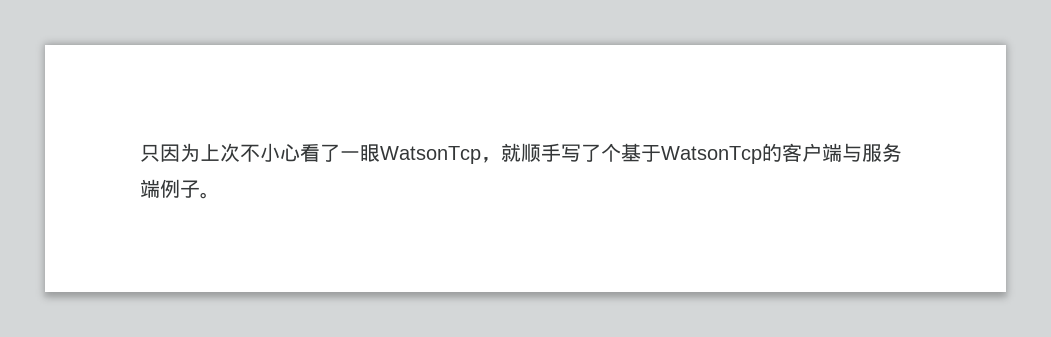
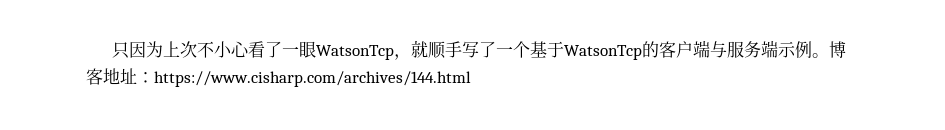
- 只因为上次不小心看了一眼WatsonTcp，就顺手写了个基于WatsonTcp的客户端与服务端例子。
+ 只因为上次不小心看了一眼WatsonTcp，就顺手写了一个基于WatsonTcp的客户端与服务端示例。博客地址：https://www.cisharp.com/archives/144.html

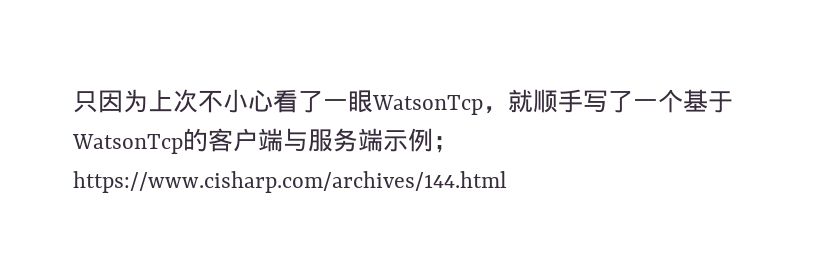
- 只因为上次不小心看了一眼WatsonTcp，就顺手写了一个基于WatsonTcp的客户端与服务端示例。博客地址：https://www.cisharp.com/archives/144.html
+ 只因为上次不小心看了一眼WatsonTcp，就顺手写了一个基于WatsonTcp的客户端与服务端示例；https://www.cisharp.com/archives/144.html

